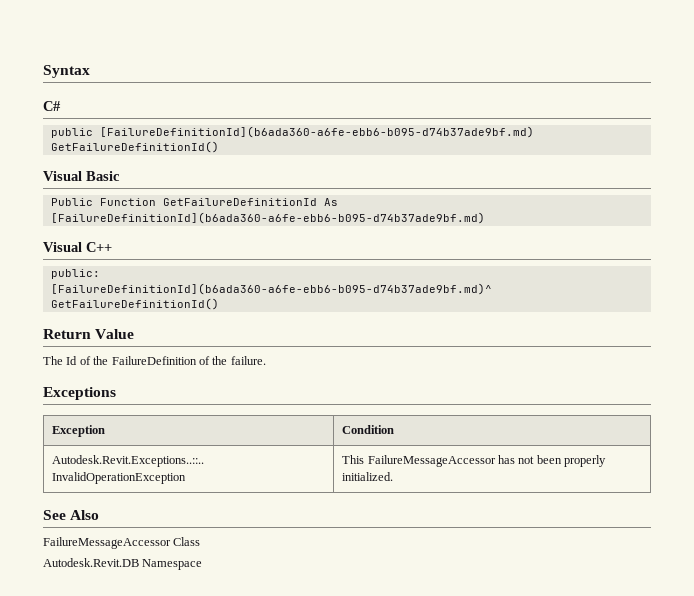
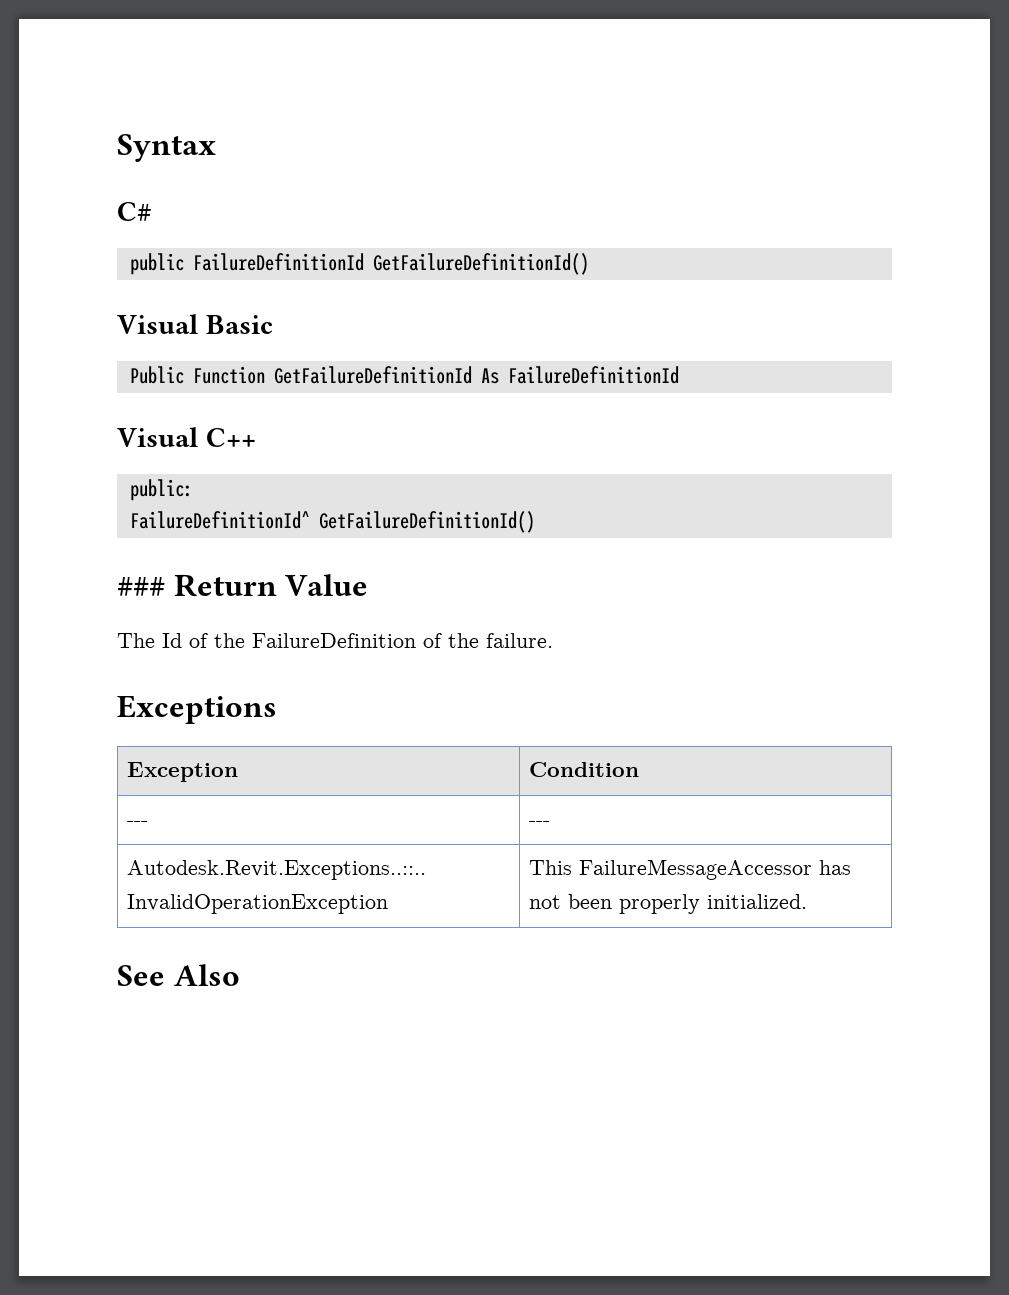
- public [FailureDefinitionId](b6ada360-a6fe-ebb6-b095-d74b37ade9bf.md) GetFailureDefinitionId()
+ public FailureDefinitionId GetFailureDefinitionId()
- Public Function GetFailureDefinitionId As [FailureDefinitionId](b6ada360-a6fe-ebb6-b095-d74b37ade9bf.md)
+ Public Function GetFailureDefinitionId As FailureDefinitionId
- [FailureDefinitionId](b6ada360-a6fe-ebb6-b095-d74b37ade9bf.md)^ GetFailureDefinitionId()
- Return Value
+ FailureDefinitionId^ GetFailureDefinitionId()
+ ### Return Value
+ --- | ---
- FailureMessageAccessor Class
- Autodesk.Revit.DB Namespace

